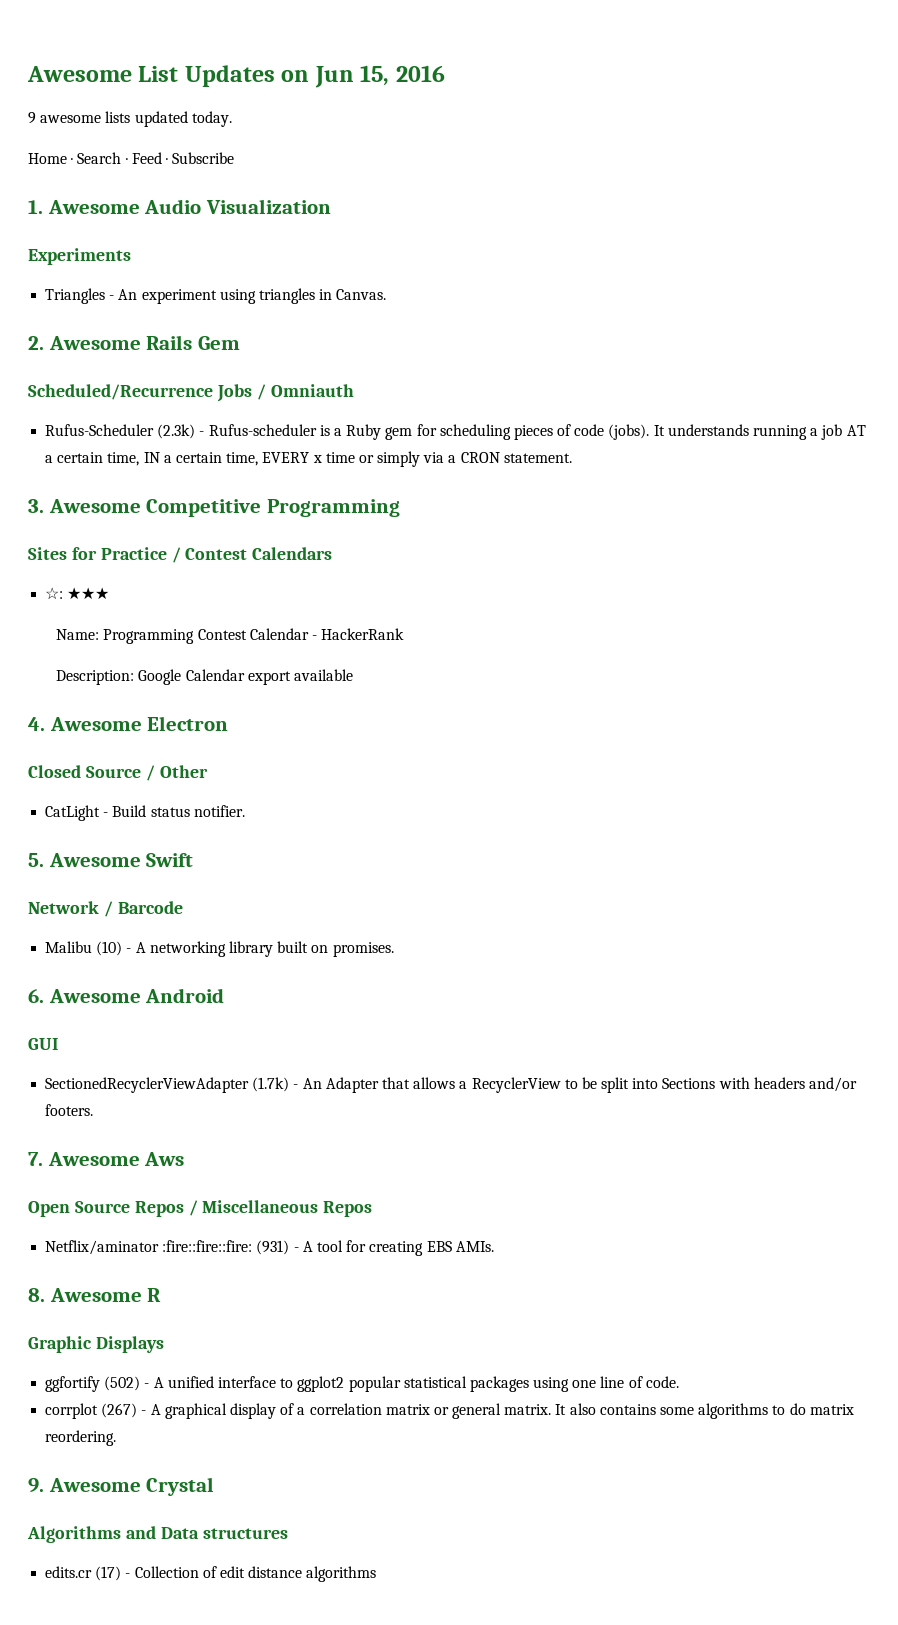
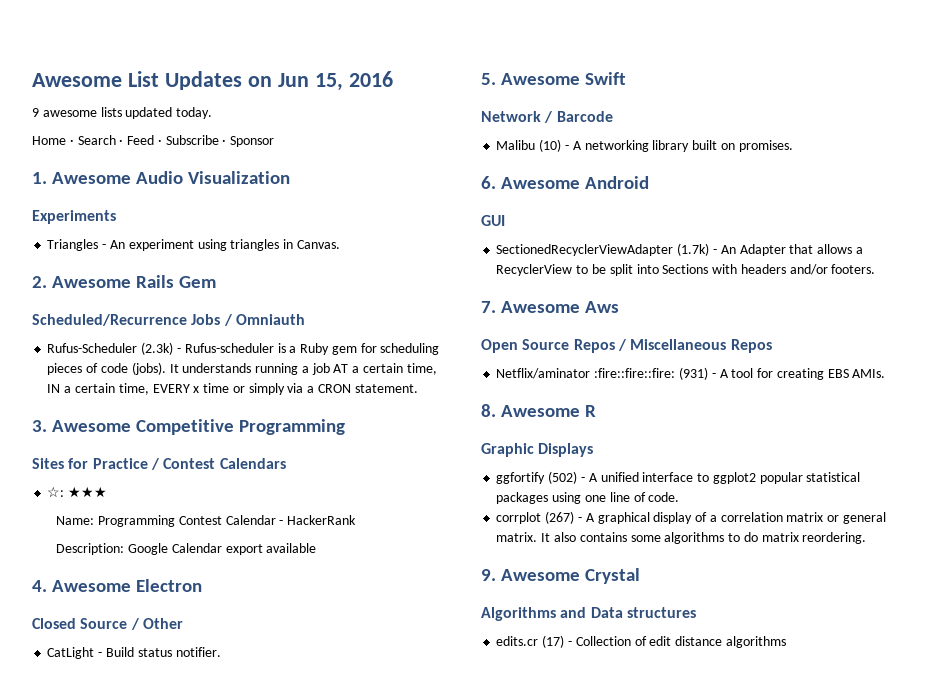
- Home · Search · Feed · Subscribe
+ Home · Search · Feed · Subscribe · Sponsor

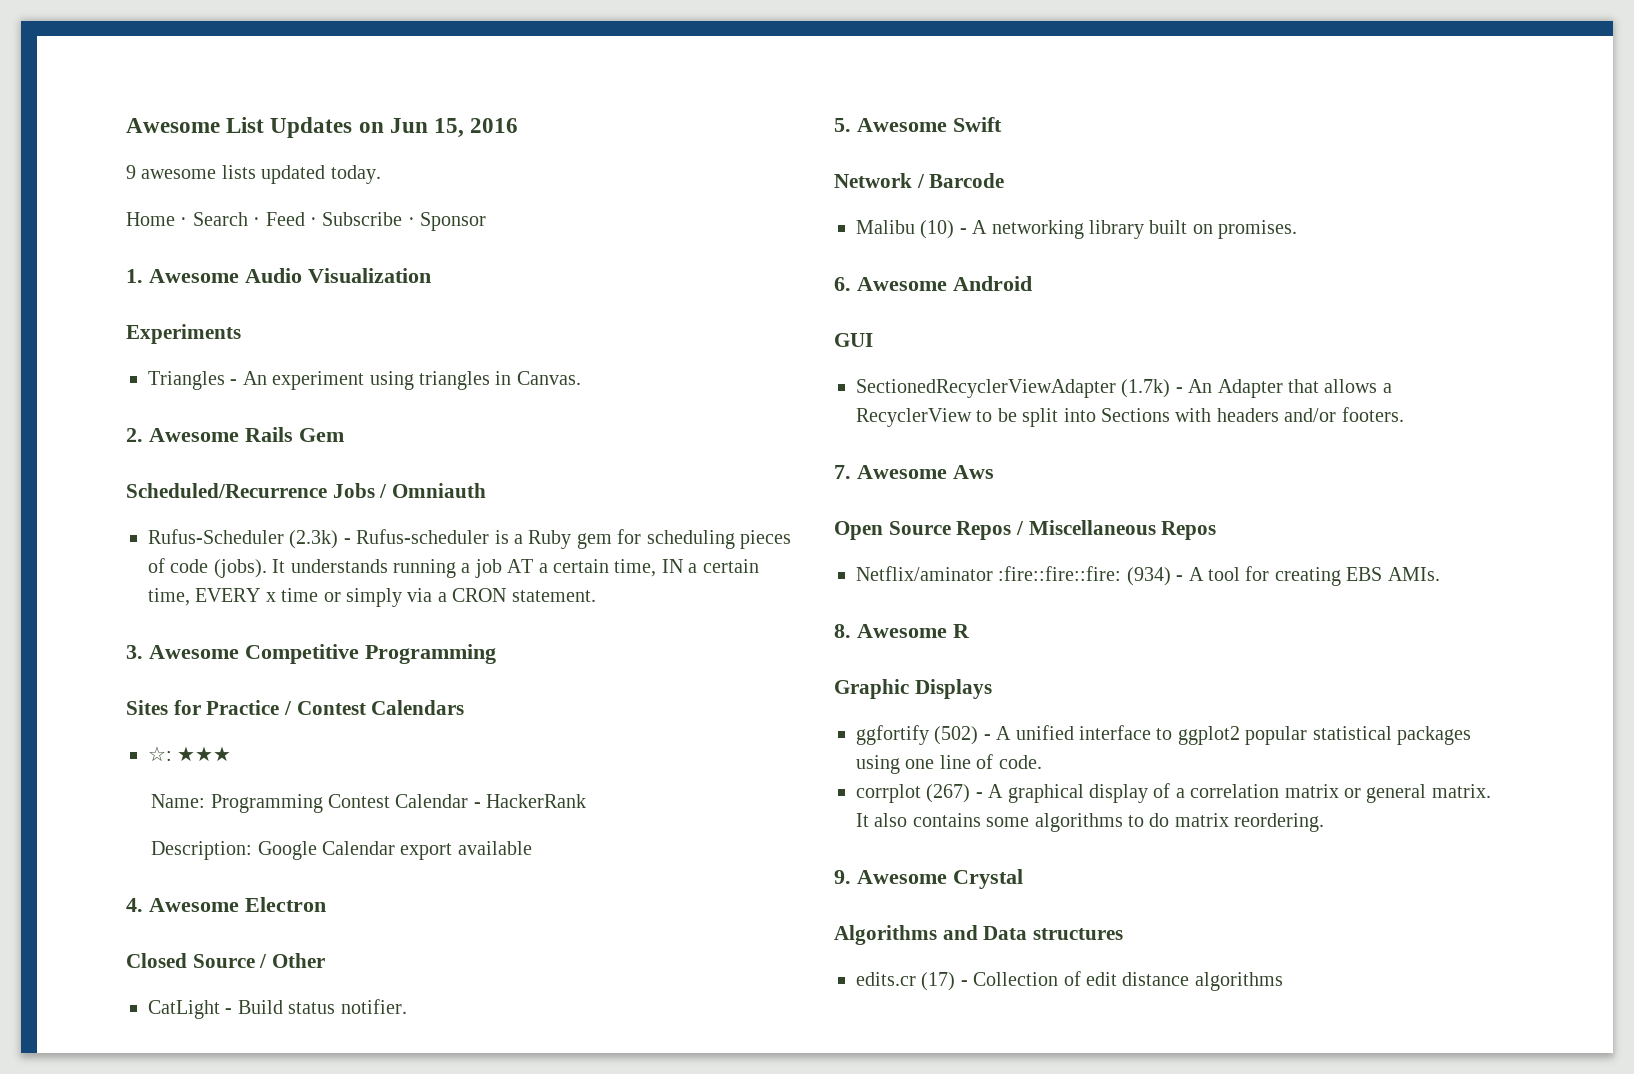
- Netflix/aminator :fire::fire::fire: (931) - A tool for creating EBS AMIs.
+ Netflix/aminator :fire::fire::fire: (934) - A tool for creating EBS AMIs.

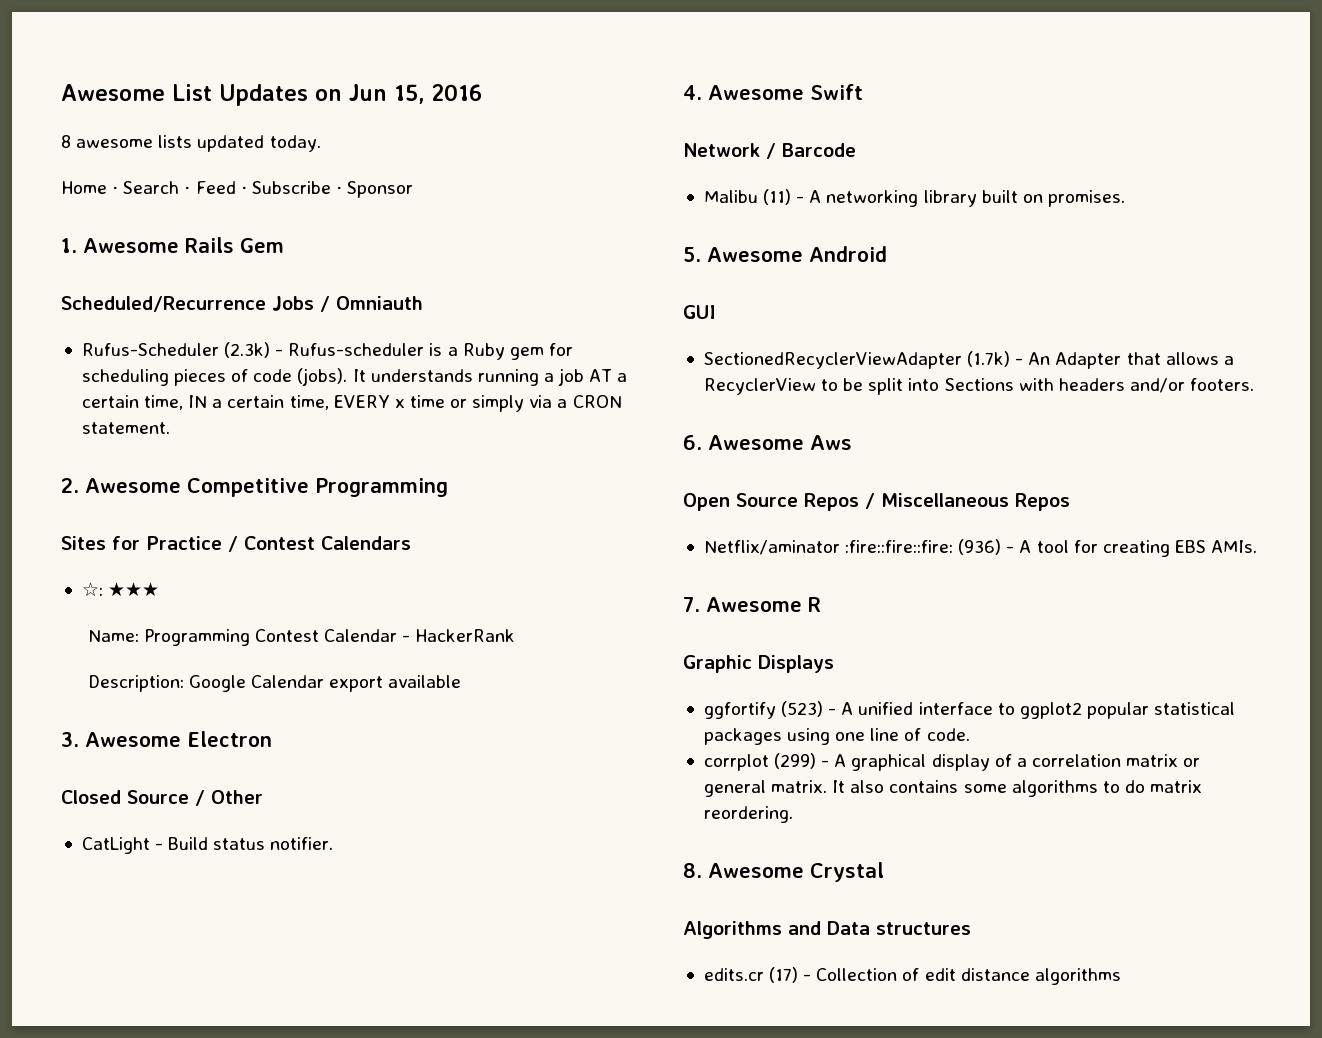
- 9 awesome lists updated today.
+ 8 awesome lists updated today.
- 1. Awesome Audio Visualization
- Experiments
- Triangles - An experiment using triangles in Canvas.
- 2. Awesome Rails Gem
+ 1. Awesome Rails Gem
- 3. Awesome Competitive Programming
+ 2. Awesome Competitive Programming
- 4. Awesome Electron
+ 3. Awesome Electron
- 5. Awesome Swift
+ 4. Awesome Swift
- Malibu (10) - A networking library built on promises.
+ Malibu (11) - A networking library built on promises.
- 6. Awesome Android
+ 5. Awesome Android
- 7. Awesome Aws
+ 6. Awesome Aws
- Netflix/aminator :fire::fire::fire: (934) - A tool for creating EBS AMIs.
+ Netflix/aminator :fire::fire::fire: (936) - A tool for creating EBS AMIs.
- 8. Awesome R
+ 7. Awesome R
- ggfortify (502) - A unified interface to ggplot2 popular statistical packages using one line of code.
+ ggfortify (523) - A unified interface to ggplot2 popular statistical packages using one line of code.
- corrplot (267) - A graphical display of a correlation matrix or general matrix.
+ corrplot (299) - A graphical display of a correlation matrix or general matrix.
- 9. Awesome Crystal
+ 8. Awesome Crystal

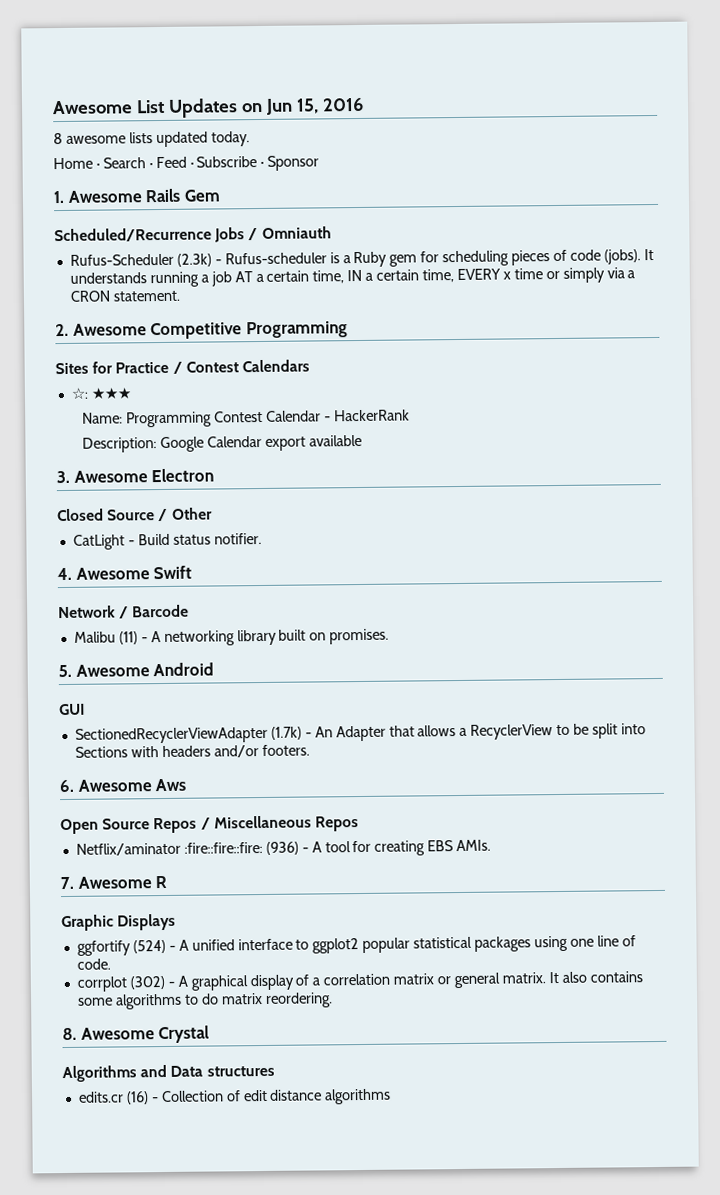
- ggfortify (523) - A unified interface to ggplot2 popular statistical packages using one line of code.
+ ggfortify (524) - A unified interface to ggplot2 popular statistical packages using one line of code.
- corrplot (299) - A graphical display of a correlation matrix or general matrix.
+ corrplot (302) - A graphical display of a correlation matrix or general matrix.
- edits.cr (17) - Collection of edit distance algorithms
+ edits.cr (16) - Collection of edit distance algorithms

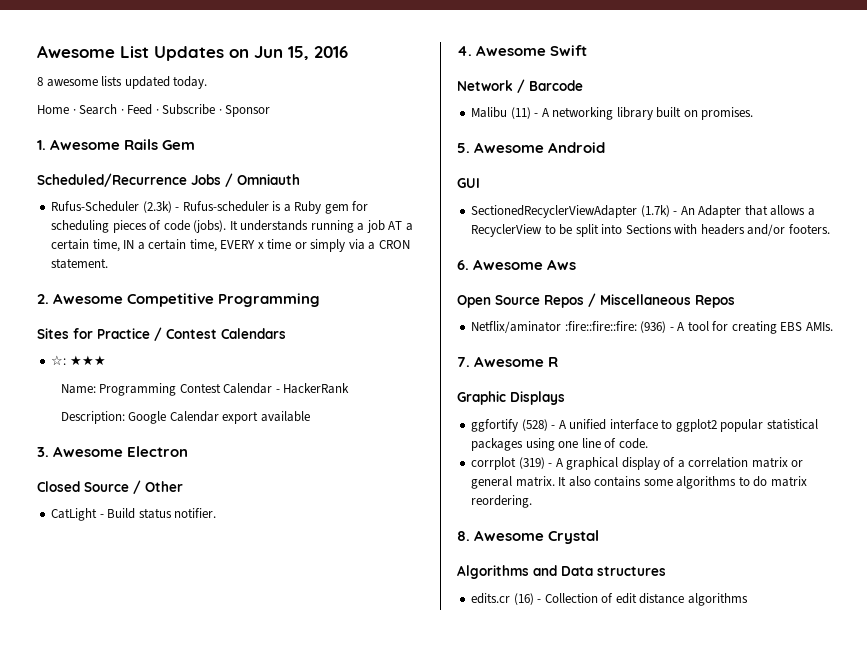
- ggfortify (524) - A unified interface to ggplot2 popular statistical packages using one line of code.
+ ggfortify (528) - A unified interface to ggplot2 popular statistical packages using one line of code.
- corrplot (302) - A graphical display of a correlation matrix or general matrix.
+ corrplot (319) - A graphical display of a correlation matrix or general matrix.

